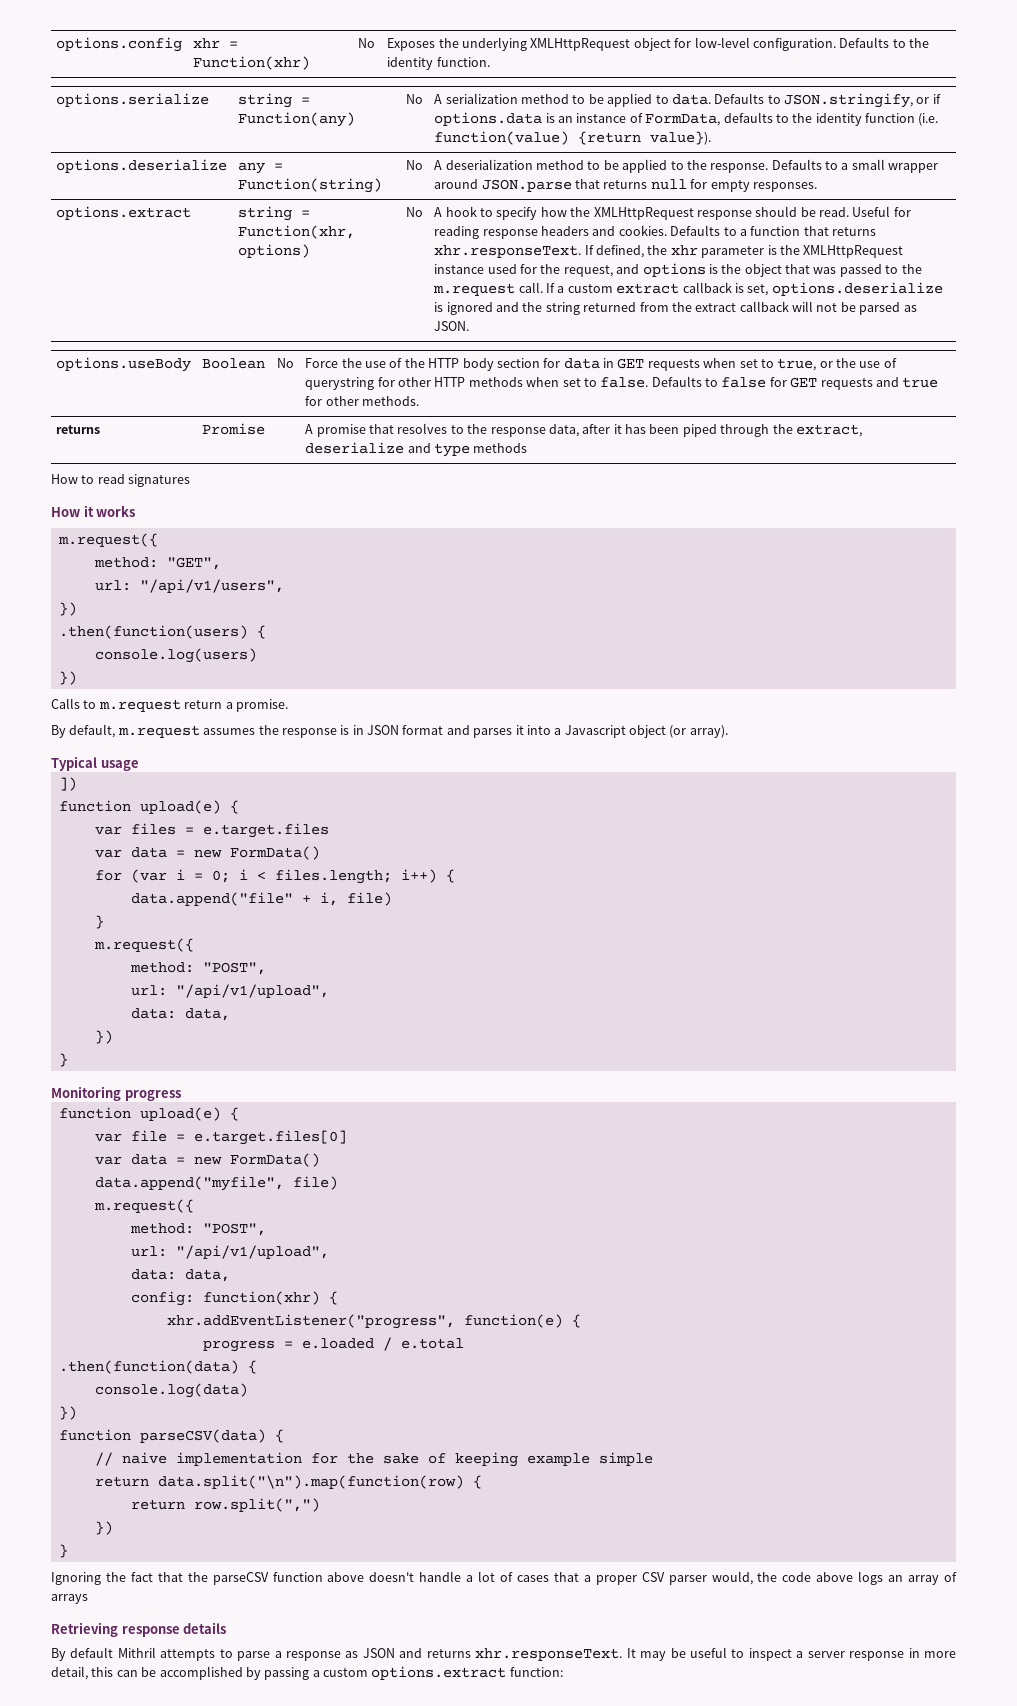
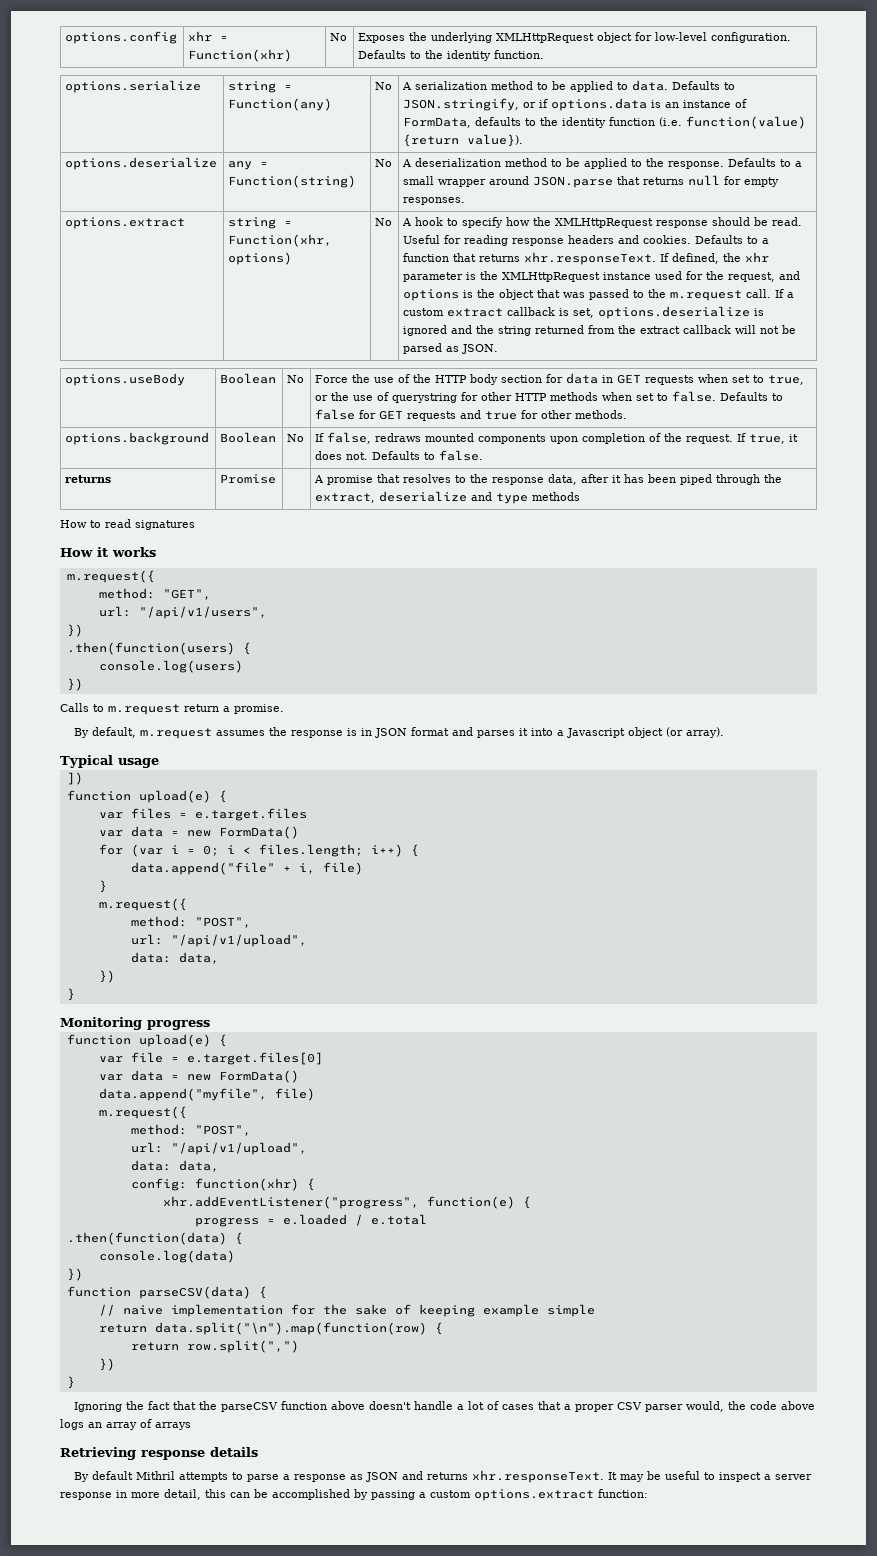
+ options.background | Boolean | No | If false, redraws mounted components upon completion of the request. If true, it does not. Defaults to false.

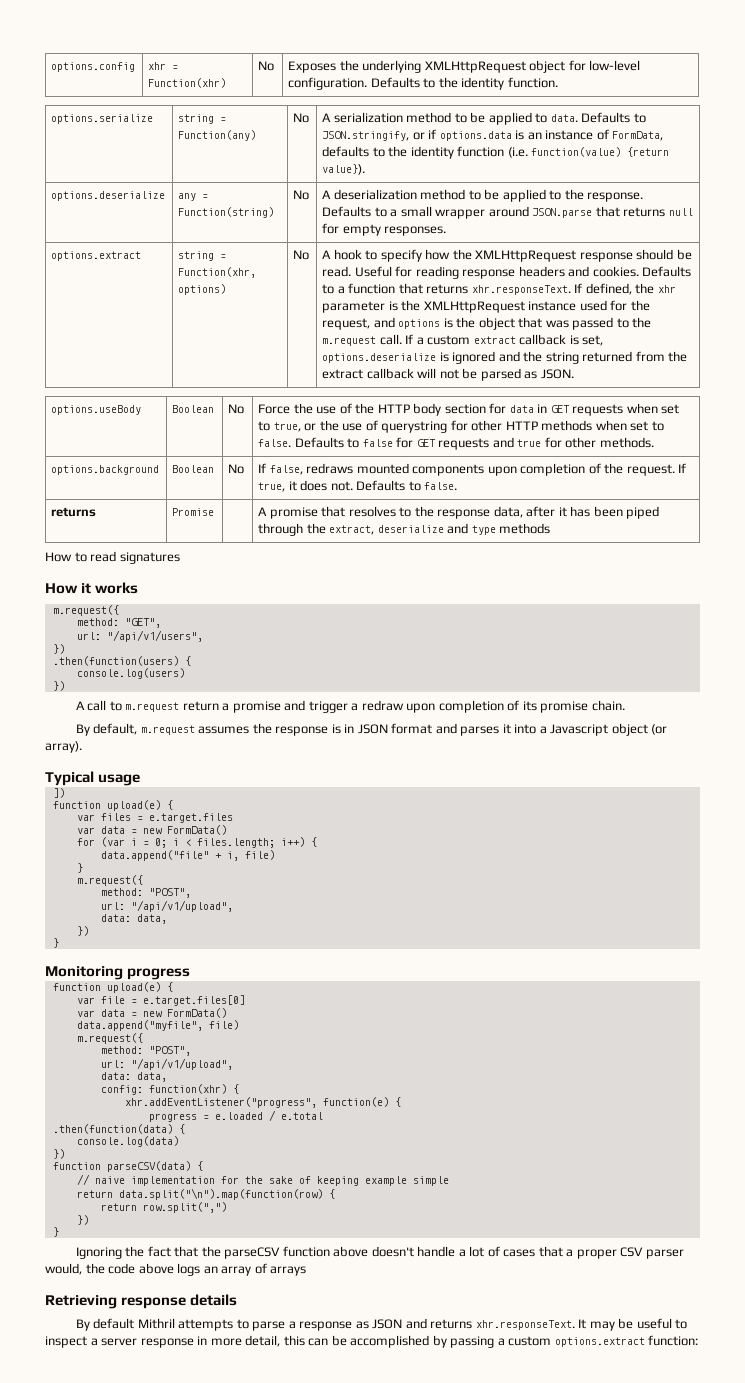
- Calls to m.request return a promise.
+ A call to m.request return a promise and trigger a redraw upon completion of its promise chain.

